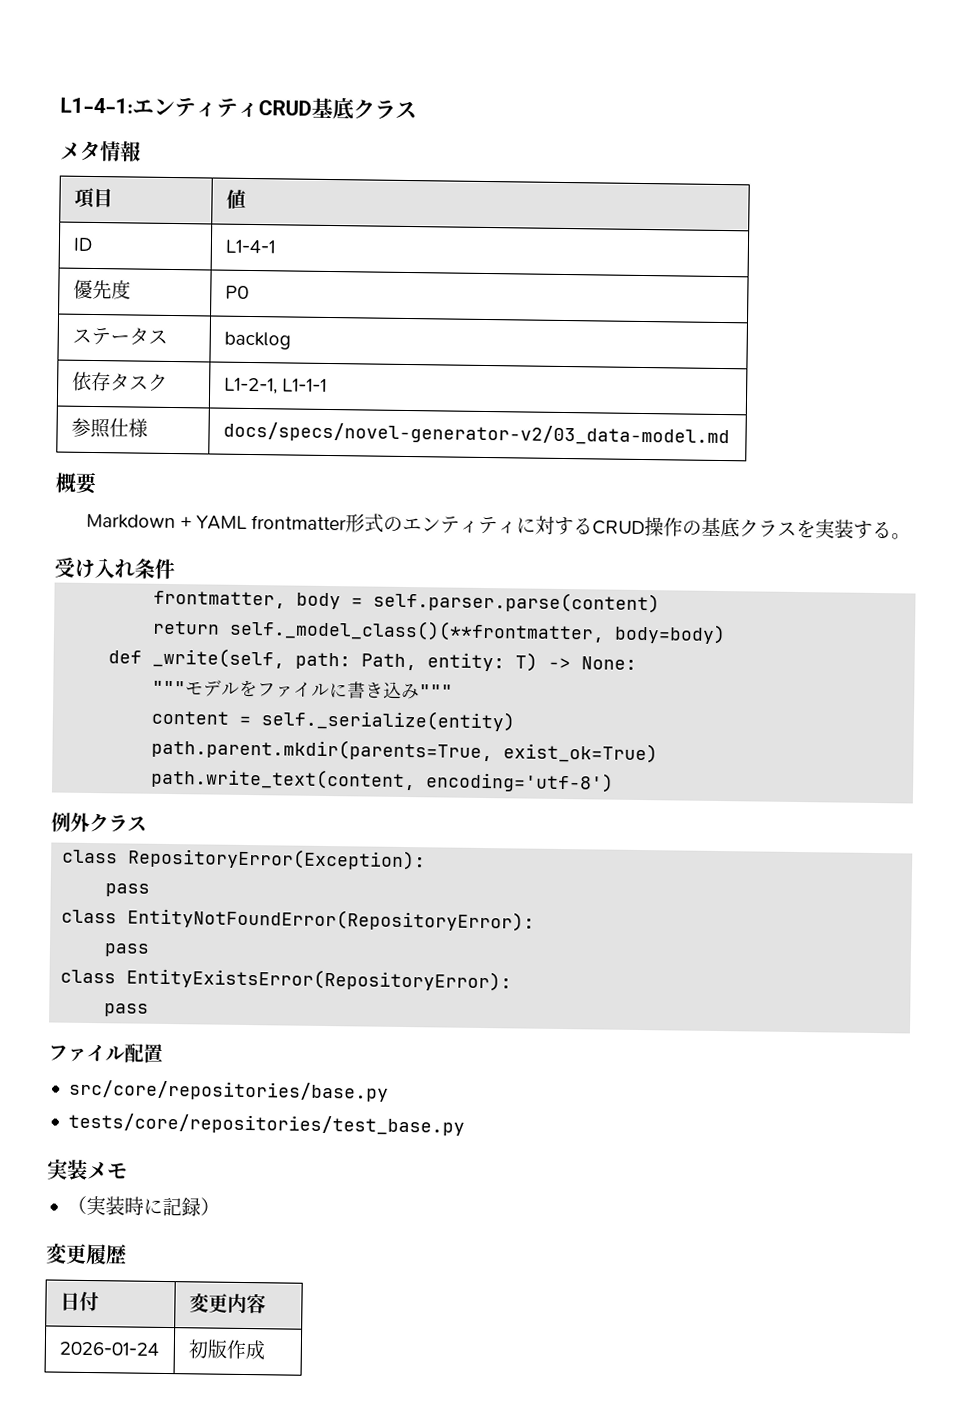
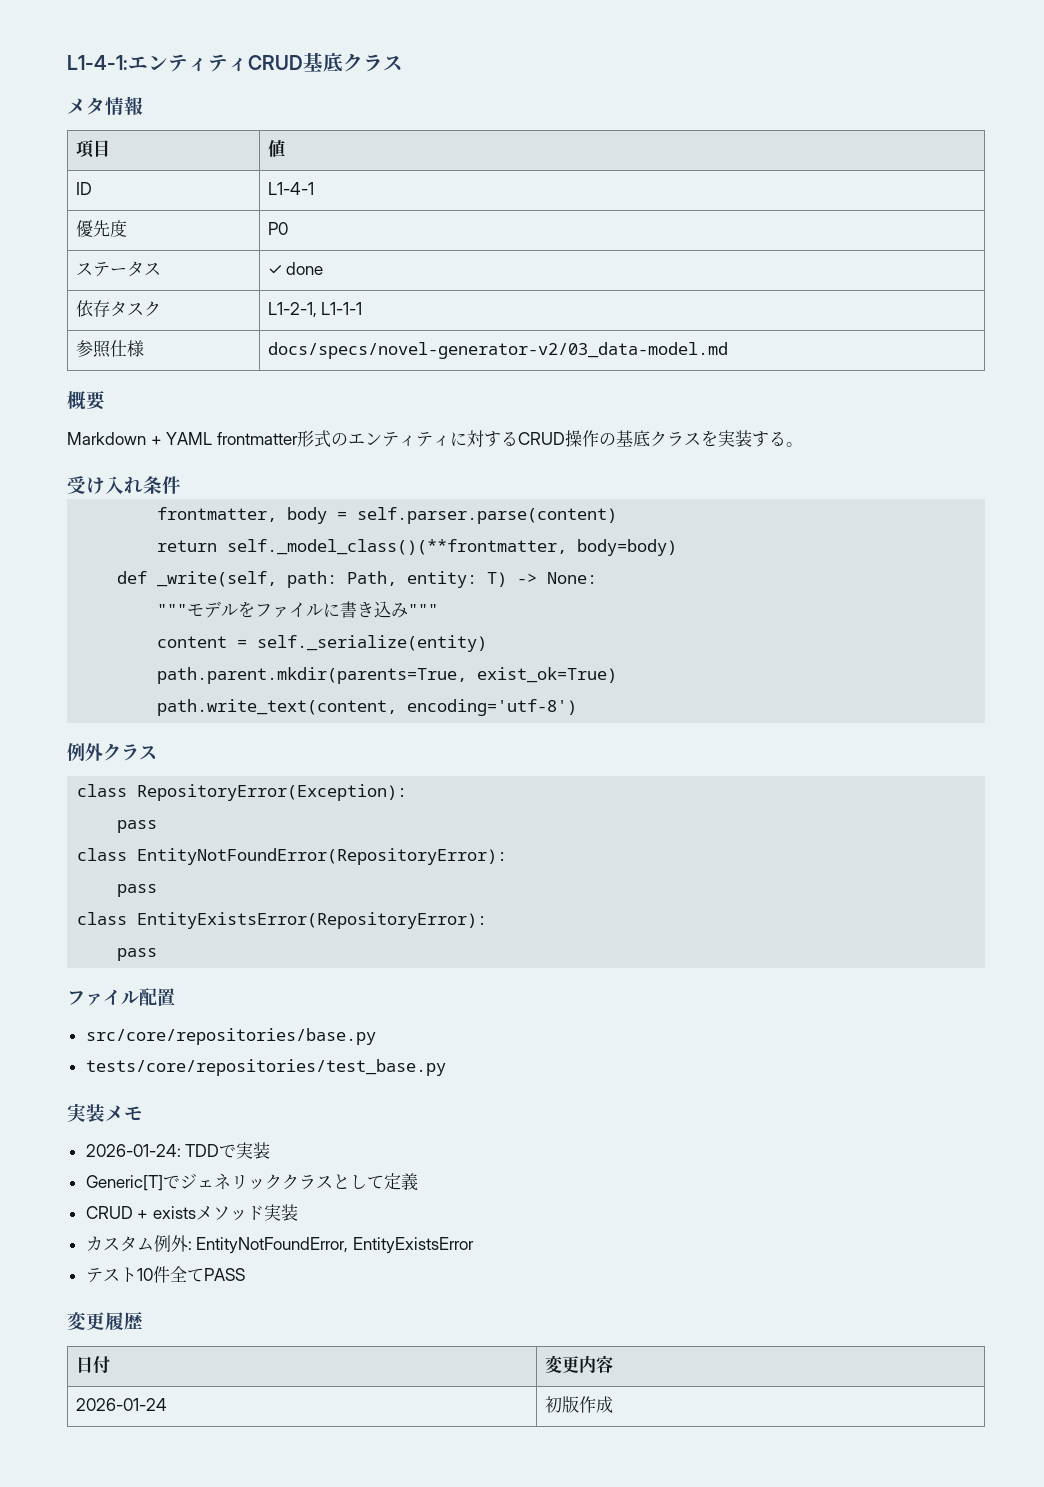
- ステータス | backlog
+ ステータス | ✓ done
- （実装時に記録）
+ 2026-01-24: TDDで実装
+ Generic[T]でジェネリッククラスとして定義
+ CRUD + existsメソッド実装
+ カスタム例外: EntityNotFoundError, EntityExistsError
+ テスト10件全てPASS

